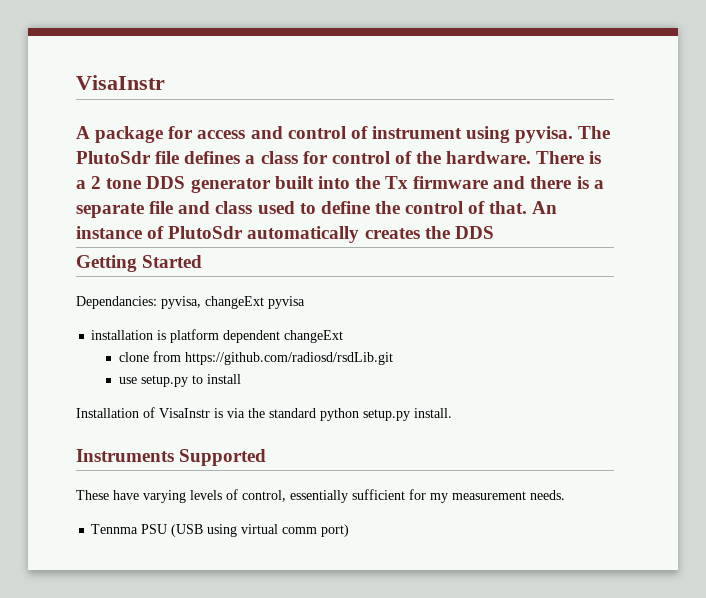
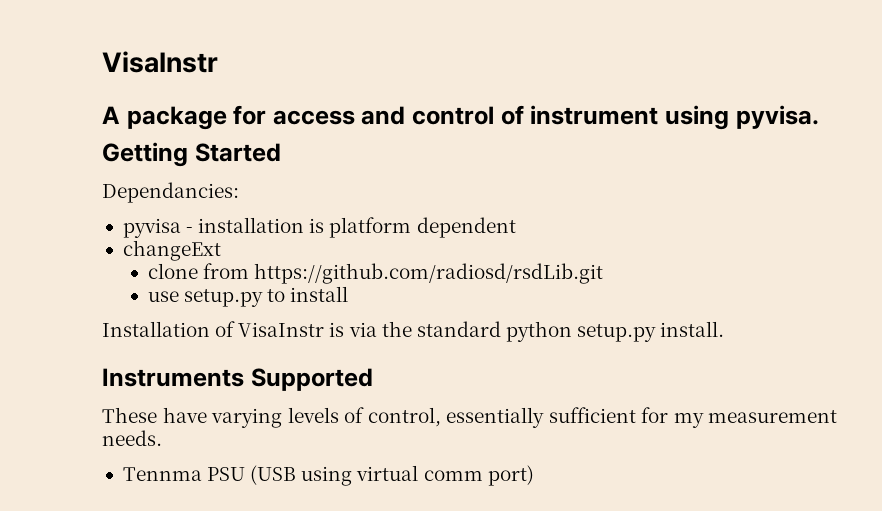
- The PlutoSdr file defines a class for control of the hardware. There is a 2 tone DDS generator built into the Tx firmware and there is a separate file and class used to define the control of that. An instance of PlutoSdr automatically creates the DDS
- Dependancies: pyvisa, changeExt pyvisa
- installation is platform dependent changeExt
+ Dependancies:
+ pyvisa - installation is platform dependent
+ changeExt

